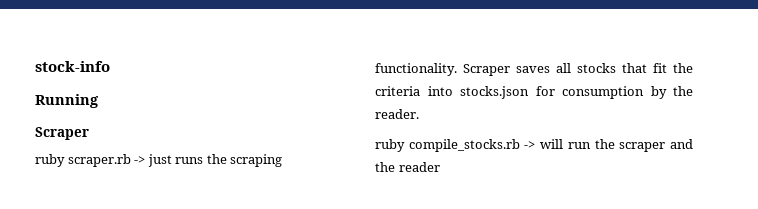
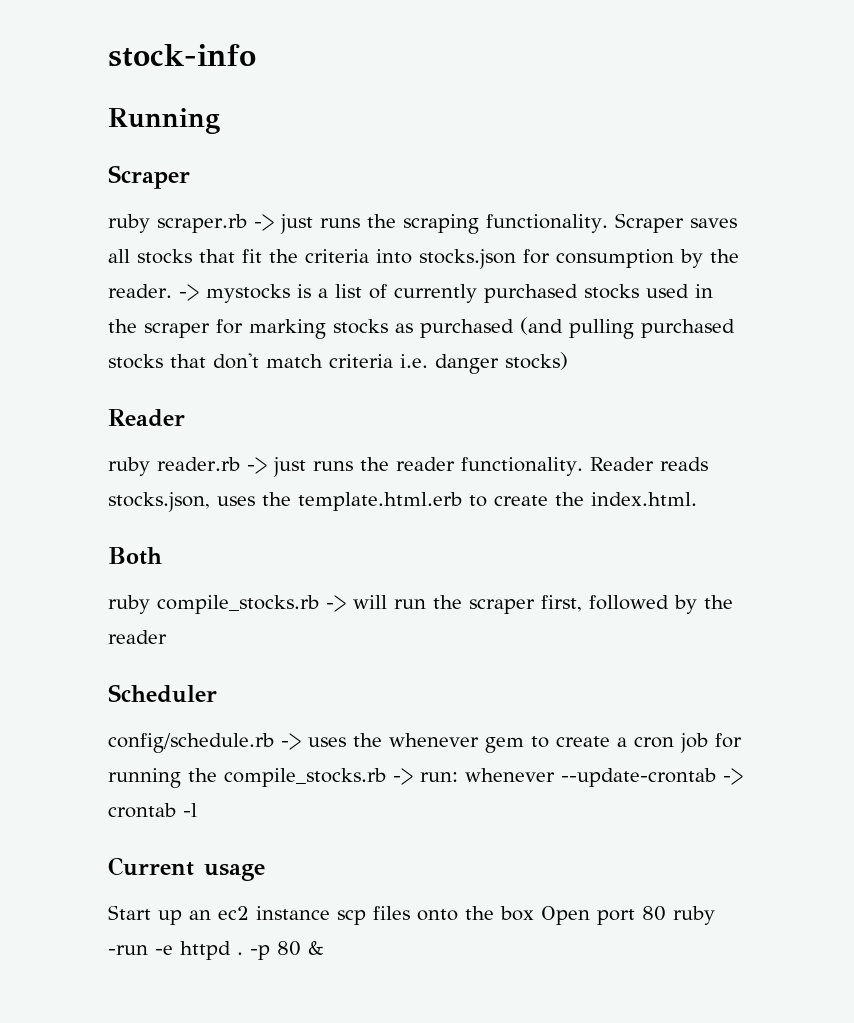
+ -> mystocks is a list of currently purchased stocks used in the scraper for marking stocks as purchased (and pulling purchased stocks that don't match criteria i.e. danger stocks)
+ Reader
+ ruby reader.rb -> just runs the reader functionality. Reader reads stocks.json, uses the template.html.erb to create the index.html.
+ Both
- ruby compile_stocks.rb -> will run the scraper and the reader
+ ruby compile_stocks.rb -> will run the scraper first, followed by the reader
+ Scheduler
+ config/schedule.rb -> uses the whenever gem to create a cron job for running the compile_stocks.rb -> run: whenever --update-crontab -> crontab -l
+ Current usage
+ Start up an ec2 instance scp files onto the box Open port 80 ruby -run -e httpd . -p 80 &

